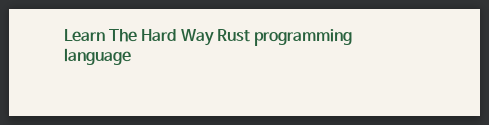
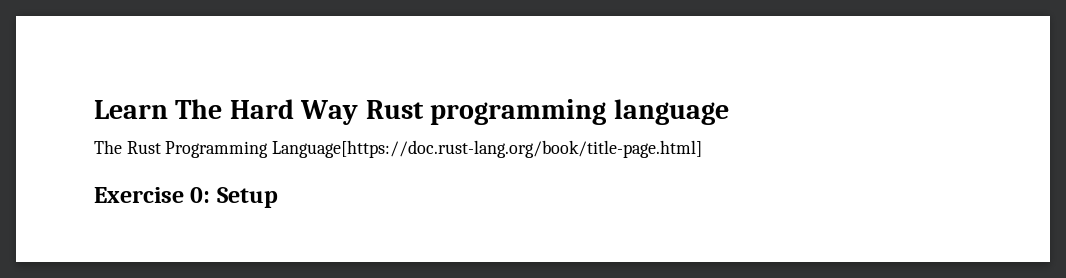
+ The Rust Programming Language[https://doc.rust-lang.org/book/title-page.html]
+ Exercise 0: Setup

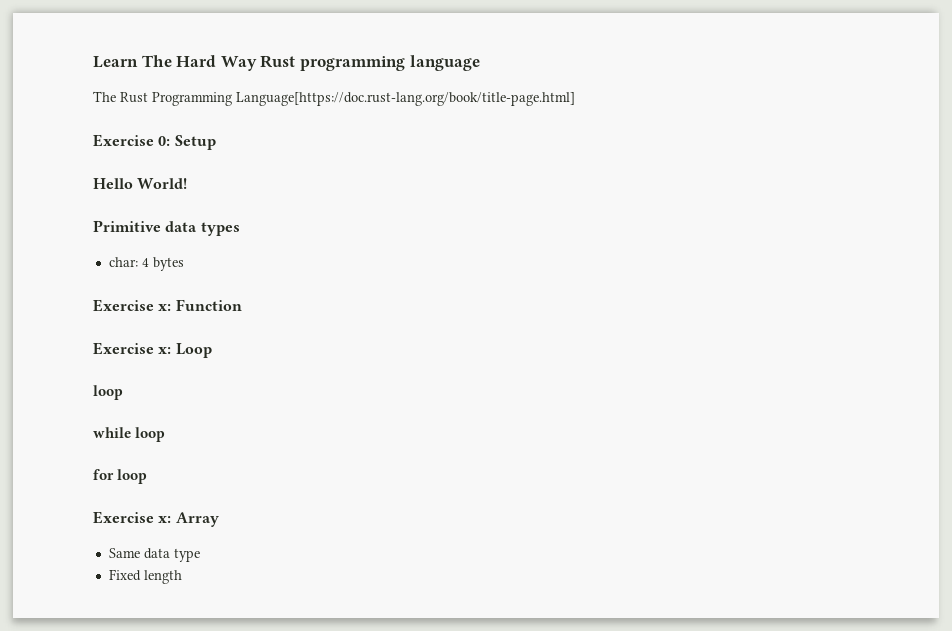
+ Hello World!
+ Primitive data types
+ char: 4 bytes
+ Exercise x: Function
+ Exercise x: Loop
+ loop
+ while loop
+ for loop
+ Exercise x: Array
+ Same data type
+ Fixed length

